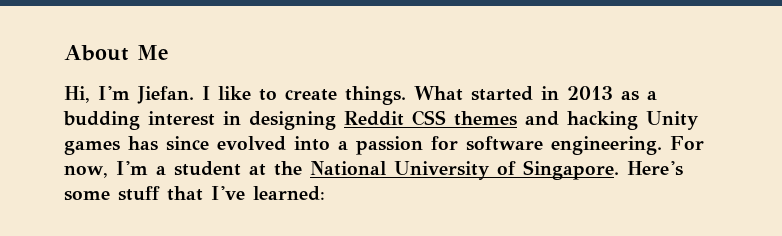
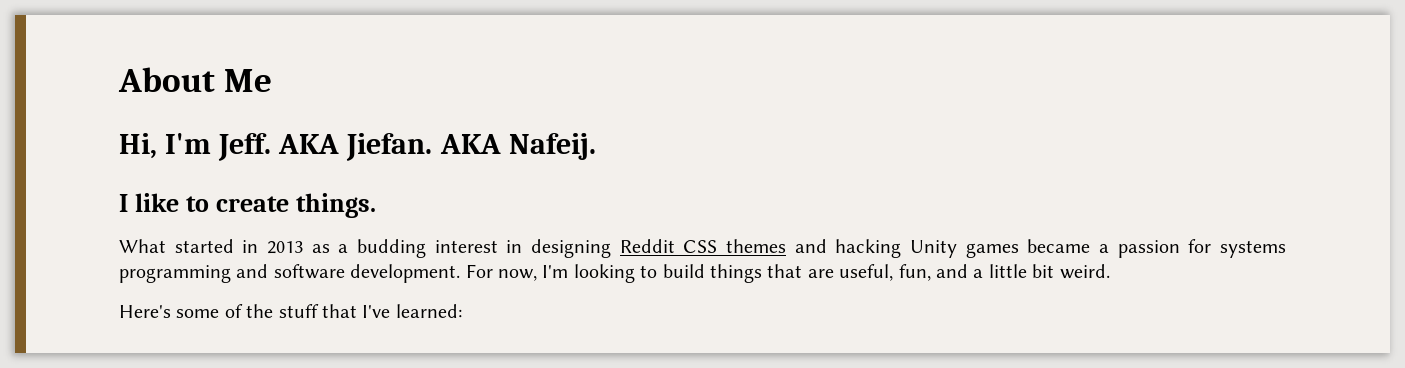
- Hi, I'm Jiefan. I like to create things. What started in 2013 as a budding interest in designing Reddit CSS themes and hacking Unity games has since evolved into a passion for software engineering. For now, I'm a student at the National University of Singapore. Here's some stuff that I've learned:
+ Hi, I'm Jeff. AKA Jiefan. AKA Nafeij.
+ I like to create things.
+ What started in 2013 as a budding interest in designing Reddit CSS themes and hacking Unity games became a passion for systems programming and software development. For now, I'm looking to build things that are useful, fun, and a little bit weird.
+ Here's some of the stuff that I've learned:

